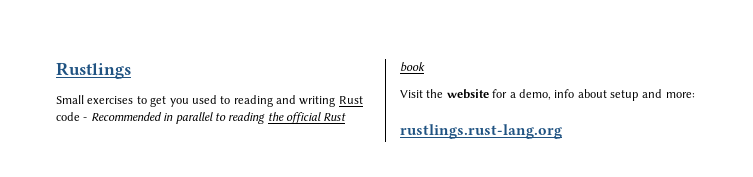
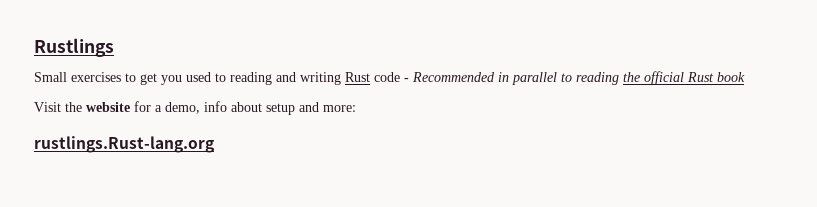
- rustlings.rust-lang.org
+ rustlings.Rust-lang.org

